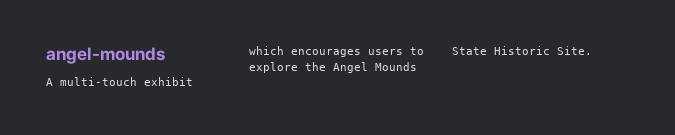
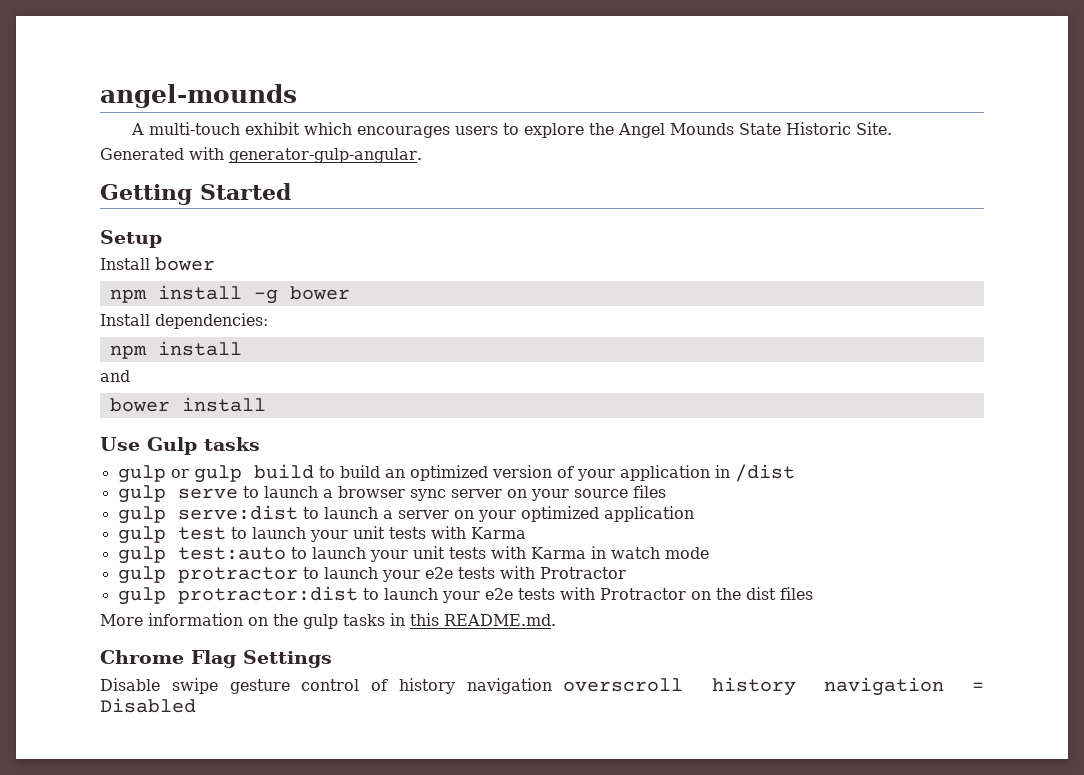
+ Generated with generator-gulp-angular.
+ Getting Started
+ Setup
+ Install bower
+ npm install -g bower
+ Install dependencies:
+ npm install
+ and
+ bower install
+ Use Gulp tasks
+ gulp or gulp build to build an optimized version of your application in /dist
+ gulp serve to launch a browser sync server on your source files
+ gulp serve:dist to launch a server on your optimized application
+ gulp test to launch your unit tests with Karma
+ gulp test:auto to launch your unit tests with Karma in watch mode
+ gulp protractor to launch your e2e tests with Protractor
+ gulp protractor:dist to launch your e2e tests with Protractor on the dist files
+ More information on the gulp tasks in this README.md.
+ Chrome Flag Settings
+ Disable swipe gesture control of history navigation overscroll history navigation = Disabled

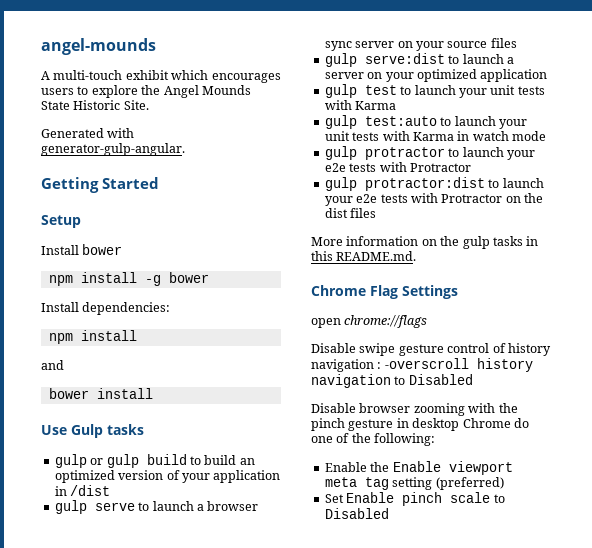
+ open chrome://flags
- Disable swipe gesture control of history navigation overscroll history navigation = Disabled
+ Disable swipe gesture control of history navigation : -overscroll history navigation to Disabled
+ Disable browser zooming with the pinch gesture in desktop Chrome do one of the following:
+ Enable the Enable viewport meta tag setting (preferred)
+ Set Enable pinch scale to Disabled

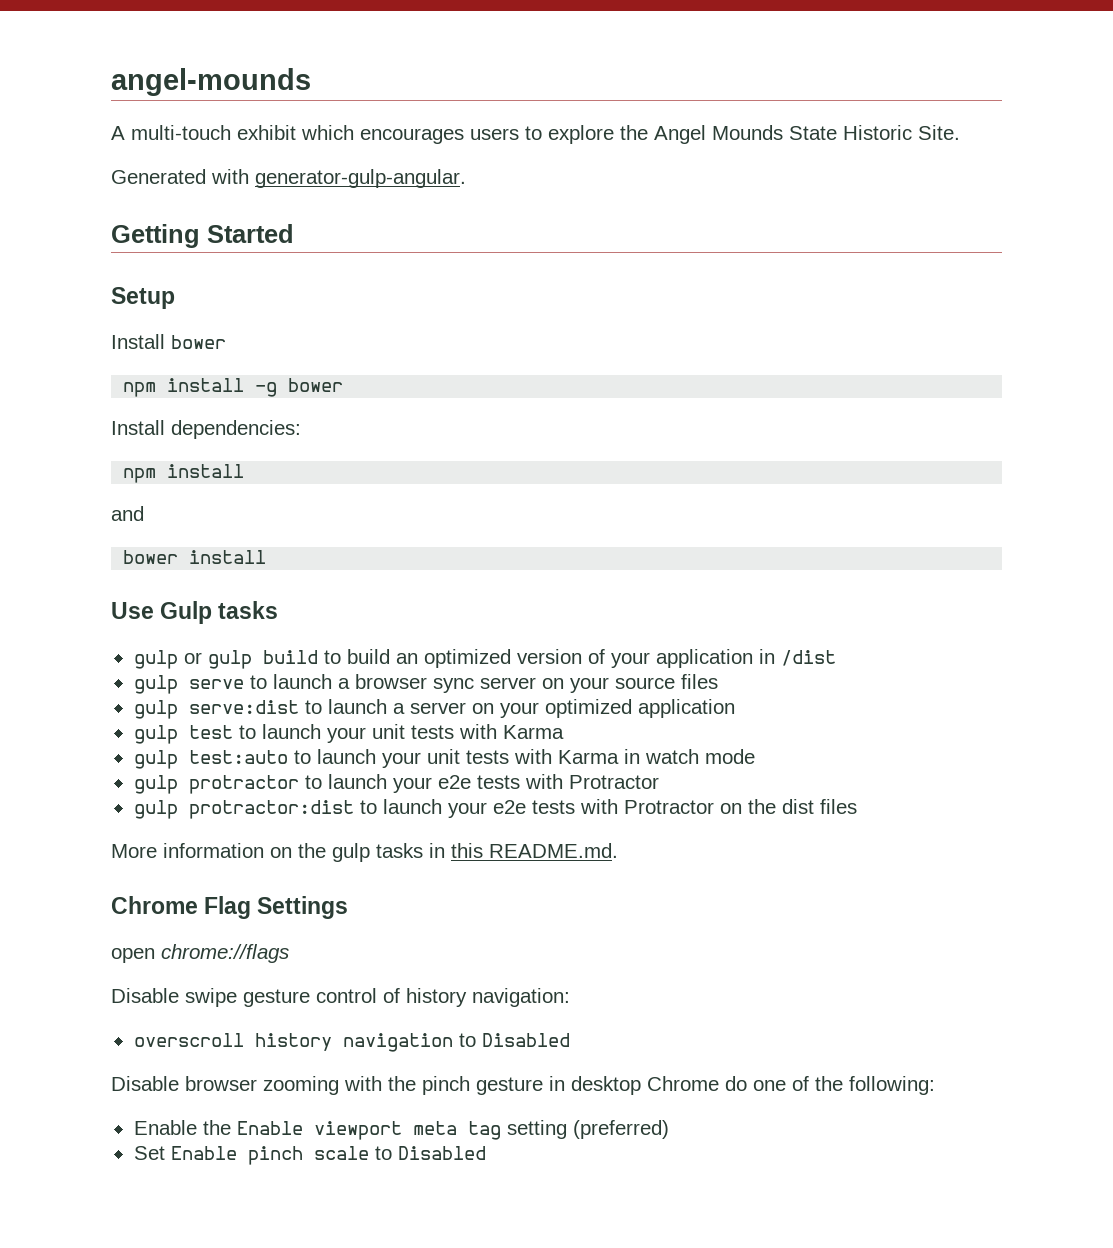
- Disable swipe gesture control of history navigation : -overscroll history navigation to Disabled
+ Disable swipe gesture control of history navigation:
+ overscroll history navigation to Disabled

